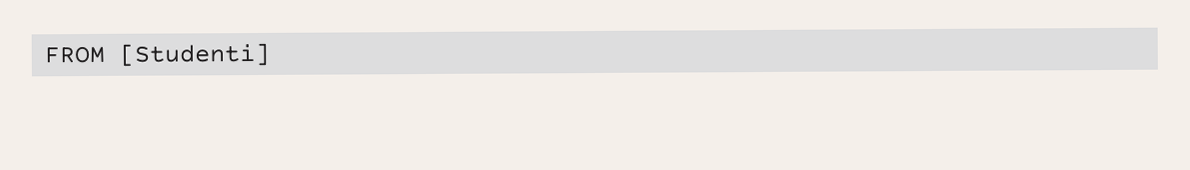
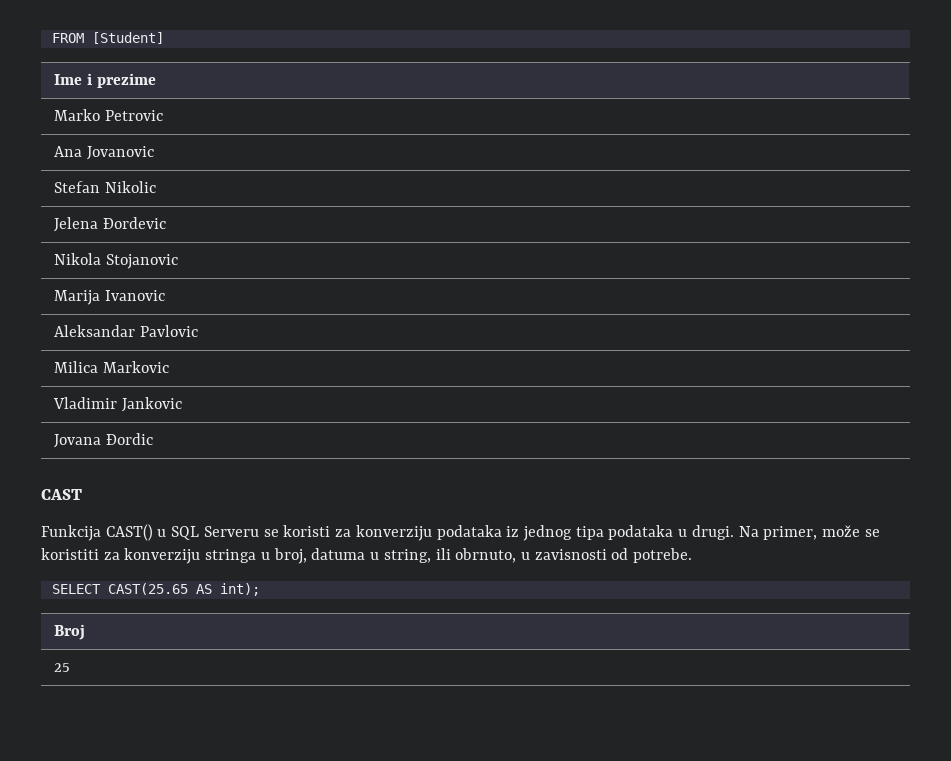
- FROM [Studenti]
+ FROM [Student]
+ Ime i prezime
+ Marko Petrovic
+ Ana Jovanovic
+ Stefan Nikolic
+ Jelena Ðordevic
+ Nikola Stojanovic
+ Marija Ivanovic
+ Aleksandar Pavlovic
+ Milica Markovic
+ Vladimir Jankovic
+ Jovana Ðordic
+ CAST
+ Funkcija CAST() u SQL Serveru se koristi za konverziju podataka iz jednog tipa podataka u drugi. Na primer, može se koristiti za konverziju stringa u broj, datuma u string, ili obrnuto, u zavisnosti od potrebe.
+ SELECT CAST(25.65 AS int);
+ Broj
+ 25

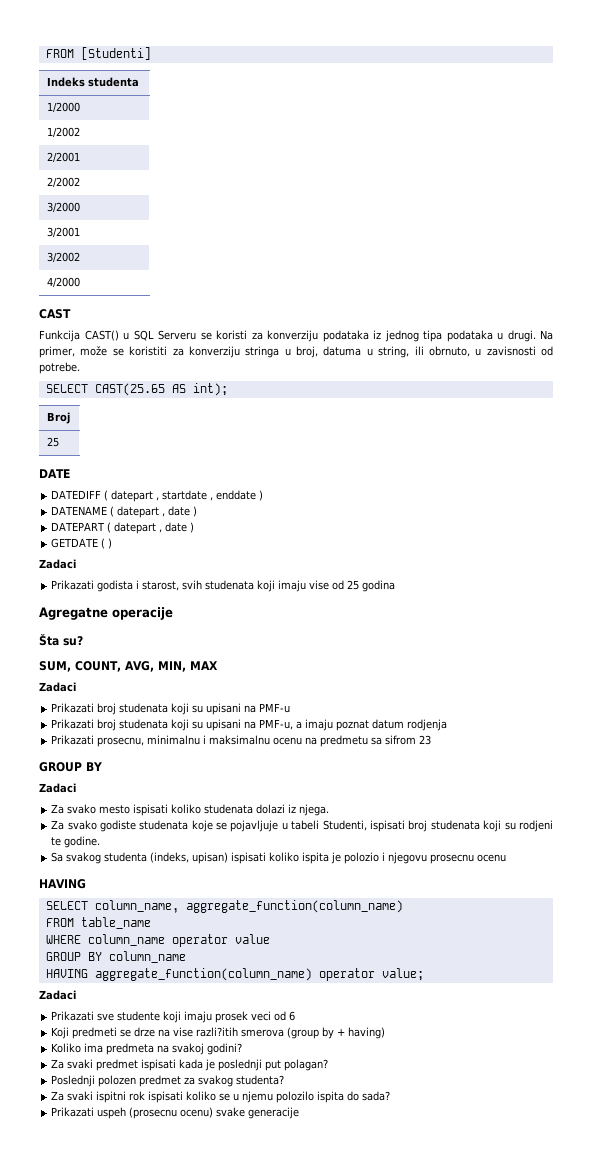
- FROM [Student]
- Ime i prezime
- Marko Petrovic
- Ana Jovanovic
- Stefan Nikolic
- Jelena Ðordevic
- Nikola Stojanovic
- Marija Ivanovic
- Aleksandar Pavlovic
- Milica Markovic
- Vladimir Jankovic
- Jovana Ðordic
+ FROM [Studenti]
+ Indeks studenta
+ 1/2000
+ 1/2002
+ 2/2001
+ 2/2002
+ 3/2000
+ 3/2001
+ 3/2002
+ 4/2000
+ DATE
+ DATEDIFF ( datepart , startdate , enddate )
+ DATENAME ( datepart , date )
+ DATEPART ( datepart , date )
+ GETDATE ( )
+ Zadaci
+ Prikazati godista i starost, svih studenata koji imaju vise od 25 godina
+ Agregatne operacije
+ Šta su?
+ SUM, COUNT, AVG, MIN, MAX
+ Zadaci
+ Prikazati broj studenata koji su upisani na PMF-u
+ Prikazati broj studenata koji su upisani na PMF-u, a imaju poznat datum rodjenja
+ Prikazati prosecnu, minimalnu i maksimalnu ocenu na predmetu sa sifrom 23
+ GROUP BY
+ Zadaci
+ Za svako mesto ispisati koliko studenata dolazi iz njega.
+ Za svako godiste studenata koje se pojavljuje u tabeli Studenti, ispisati broj studenata koji su rodjeni te godine.
+ Sa svakog studenta (indeks, upisan) ispisati koliko ispita je polozio i njegovu prosecnu ocenu
+ HAVING
+ SELECT column_name, aggregate_function(column_name)
+ FROM table_name
+ WHERE column_name operator value
+ GROUP BY column_name
+ HAVING aggregate_function(column_name) operator value;
+ Zadaci
+ Prikazati sve studente koji imaju prosek veci od 6
+ Koji predmeti se drze na vise razli?itih smerova (group by + having)
+ Koliko ima predmeta na svakoj godini?
+ Za svaki predmet ispisati kada je poslednji put polagan?
+ Poslednji polozen predmet za svakog studenta?
+ Za svaki ispitni rok ispisati koliko se u njemu polozilo ispita do sada?
+ Prikazati uspeh (prosecnu ocenu) svake generacije

